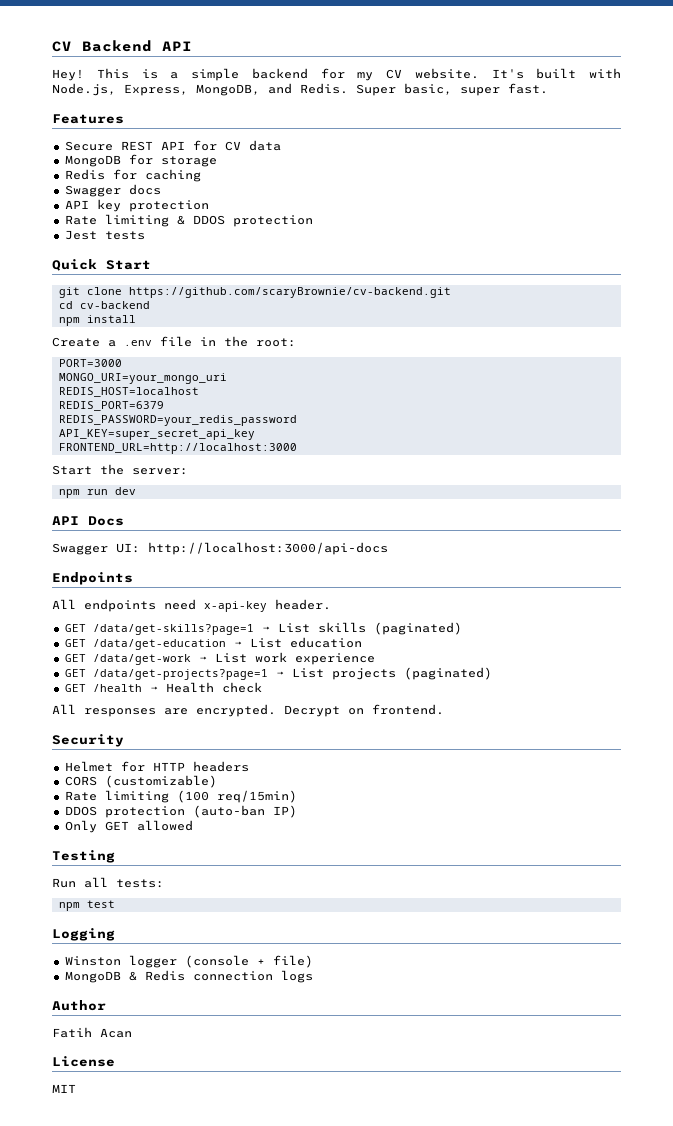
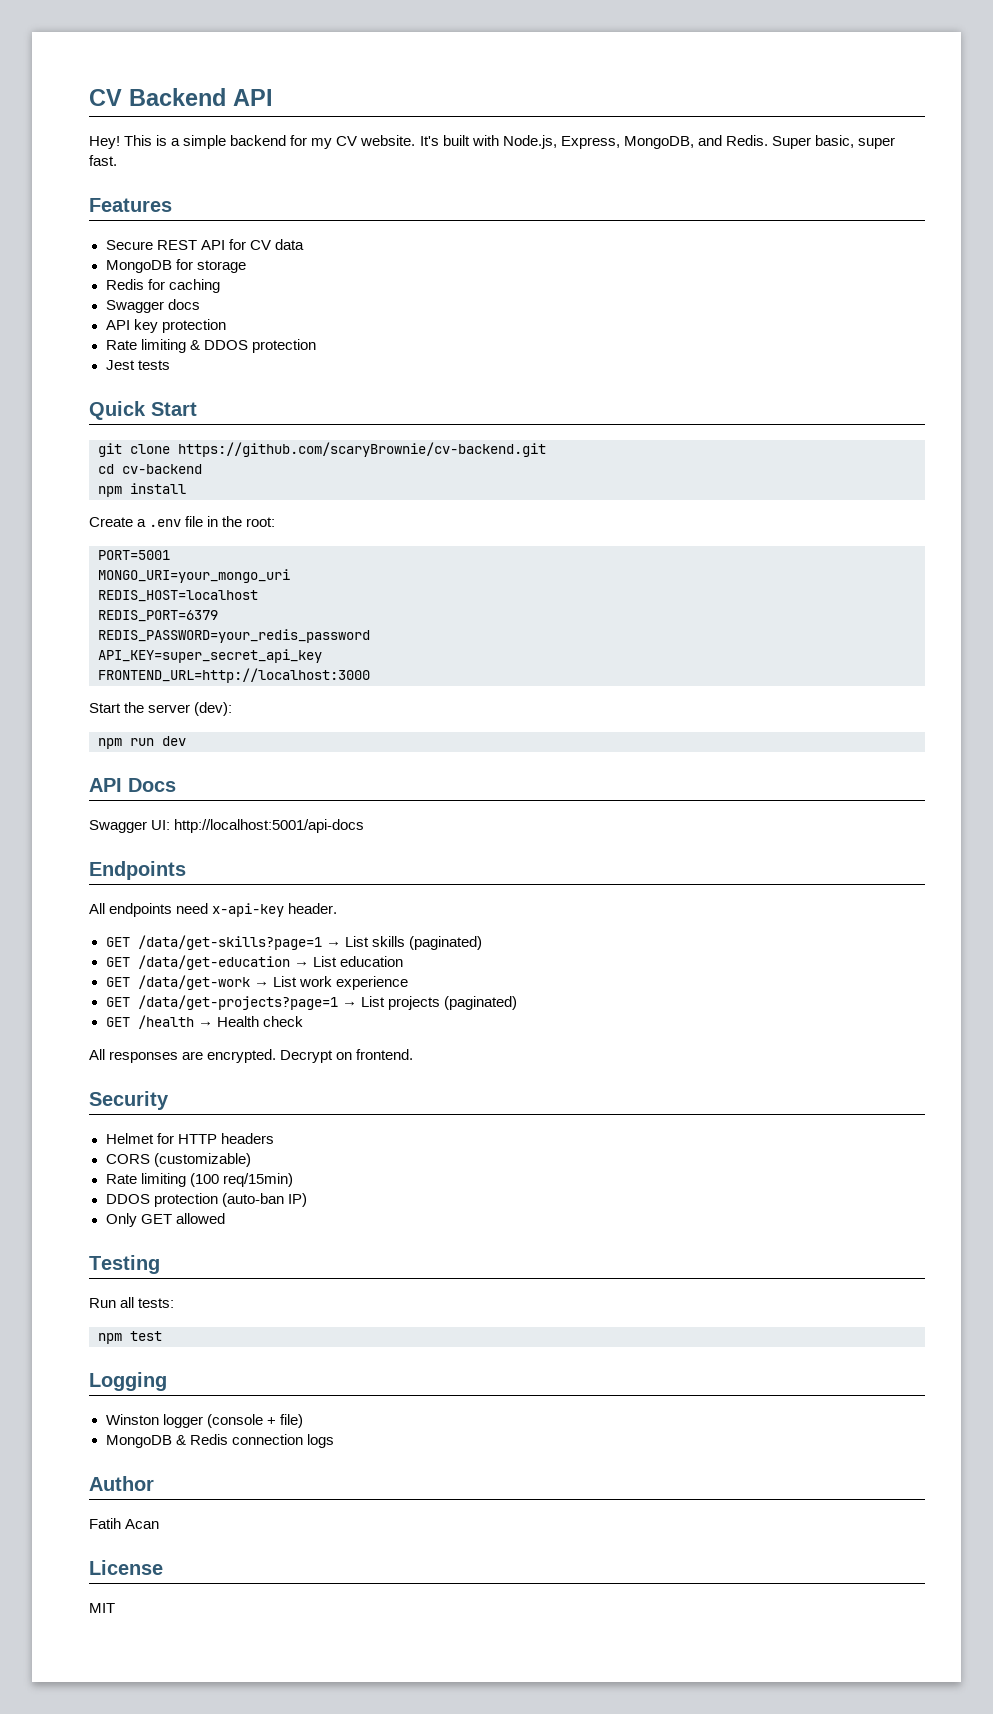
- PORT=3000
+ PORT=5001
- Start the server:
+ Start the server (dev):
- Swagger UI: http://localhost:3000/api-docs
+ Swagger UI: http://localhost:5001/api-docs

